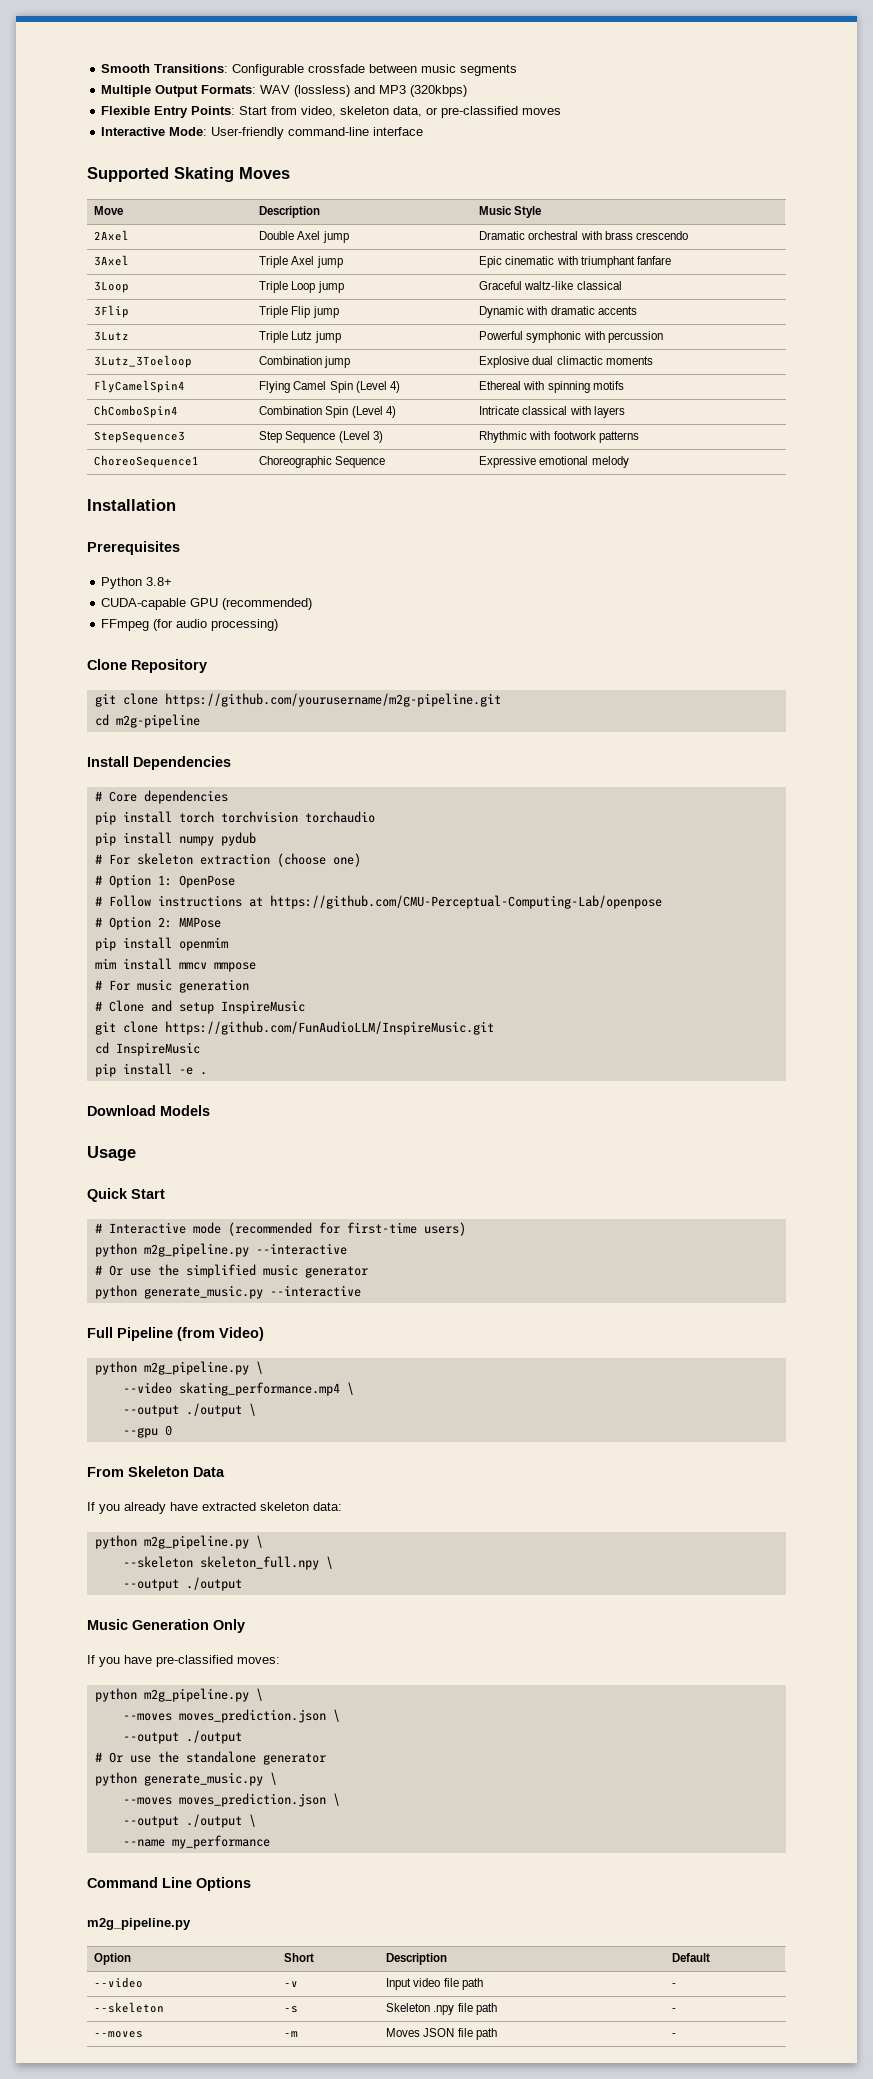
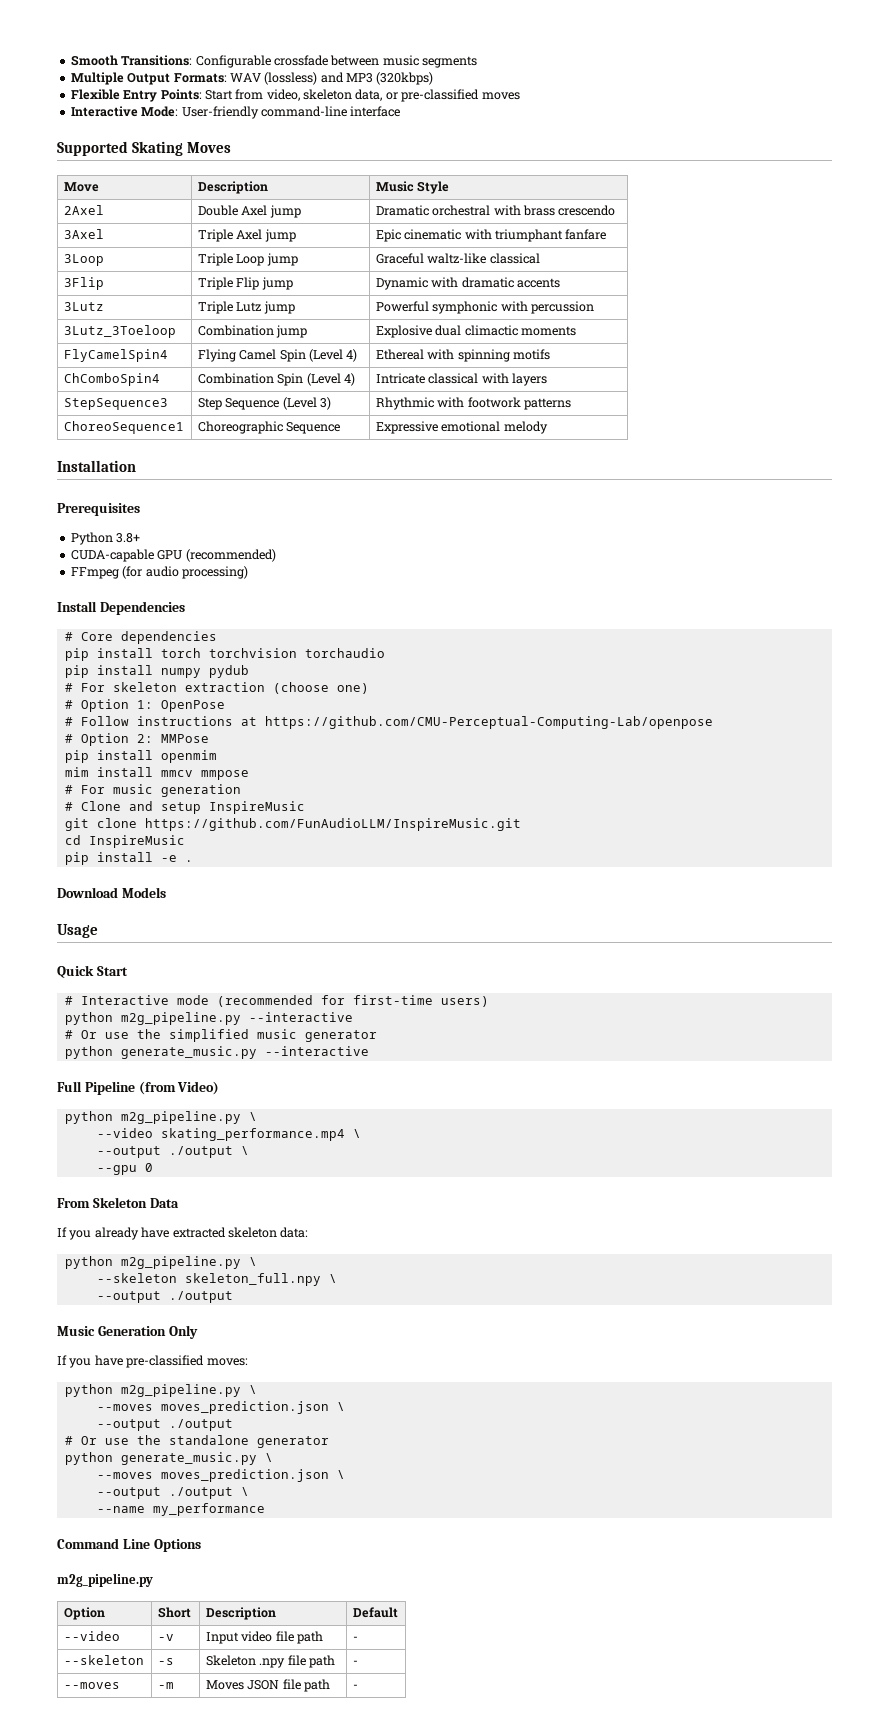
- Clone Repository
- git clone https://github.com/yourusername/m2g-pipeline.git
- cd m2g-pipeline

